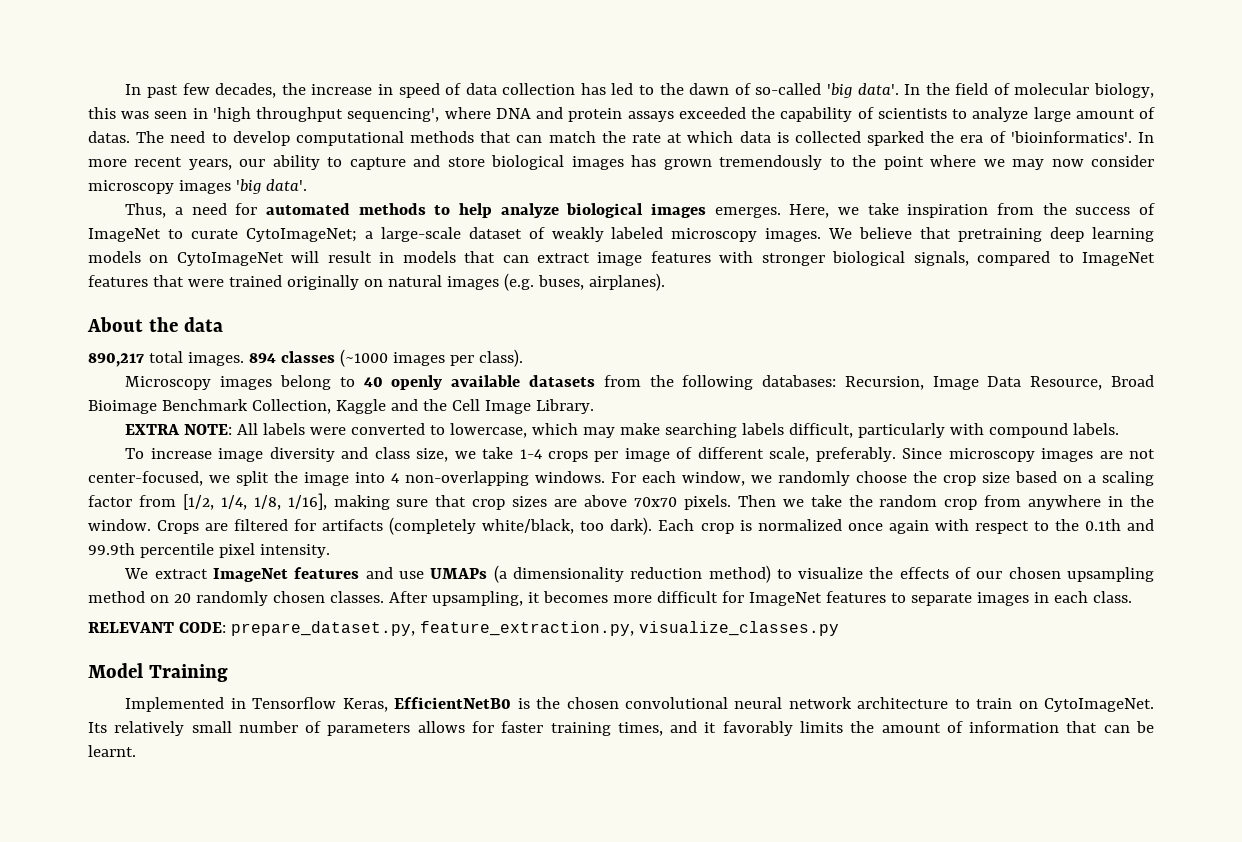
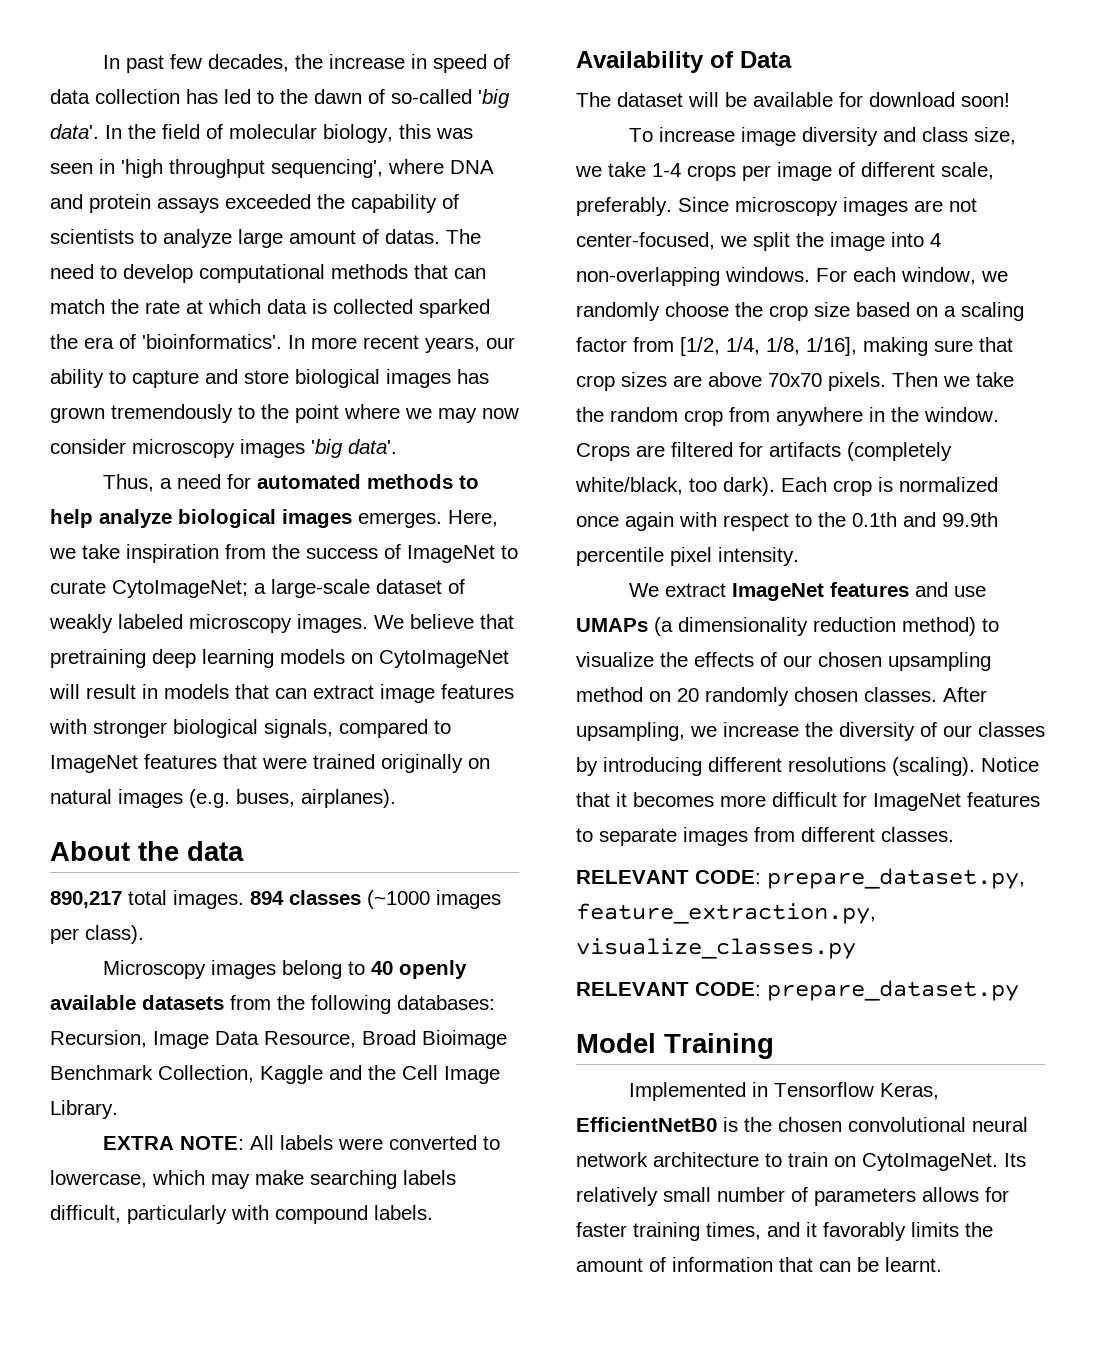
+ Availability of Data
+ The dataset will be available for download soon!
- After upsampling, it becomes more difficult for ImageNet features to separate images in each class.
+ After upsampling, we increase the diversity of our classes by introducing different resolutions (scaling). Notice that it becomes more difficult for ImageNet features to separate images from different classes.
+ RELEVANT CODE: prepare_dataset.py

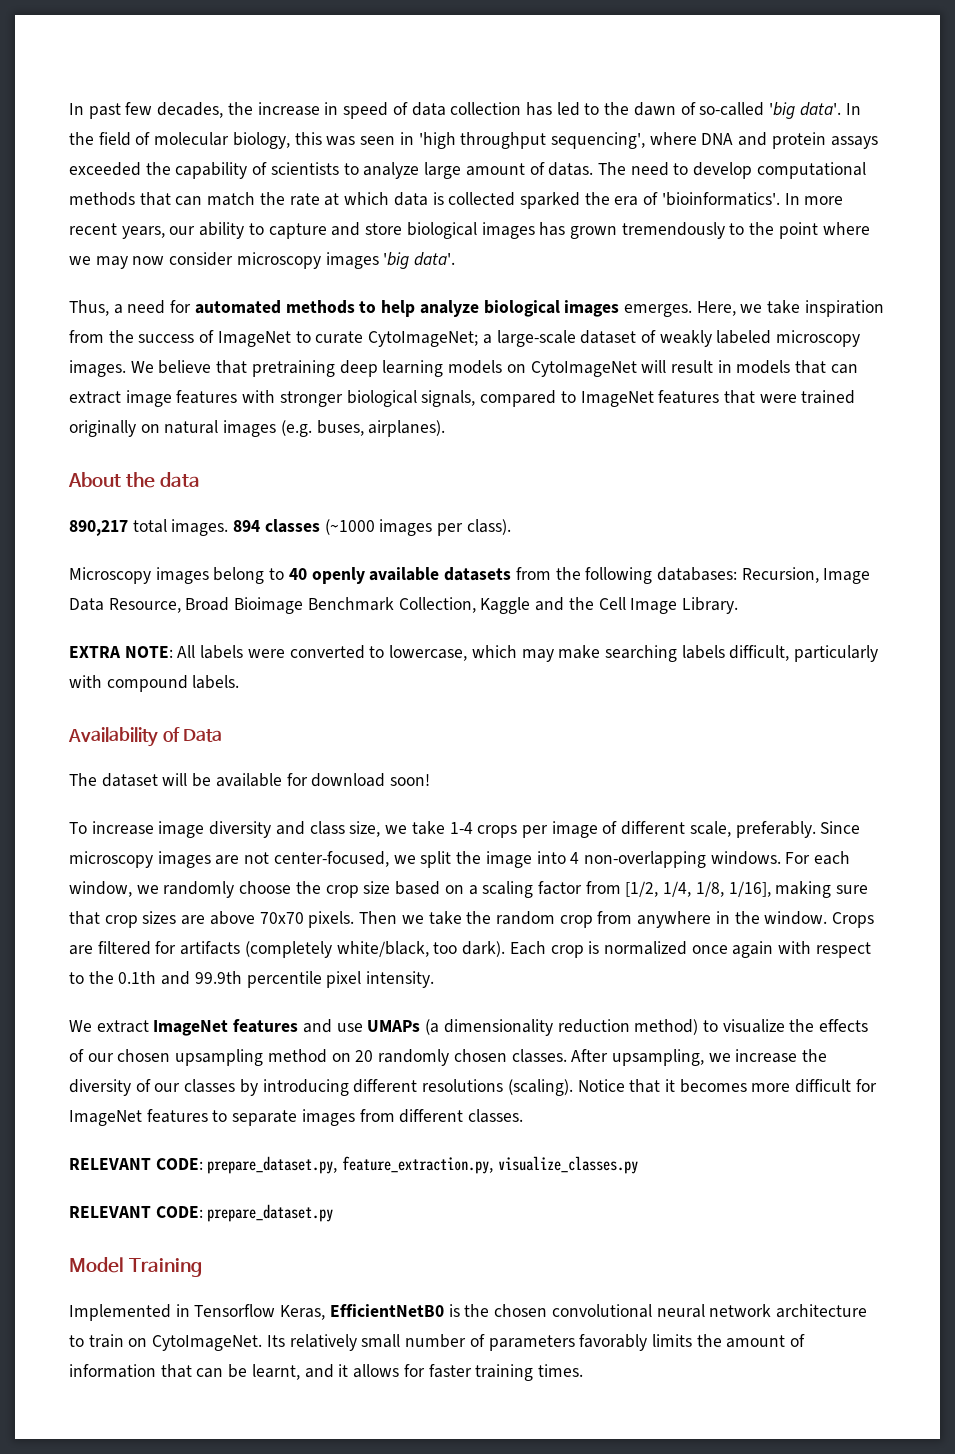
- Its relatively small number of parameters allows for faster training times, and it favorably limits the amount of information that can be learnt.
+ Its relatively small number of parameters favorably limits the amount of information that can be learnt, and it allows for faster training times.

